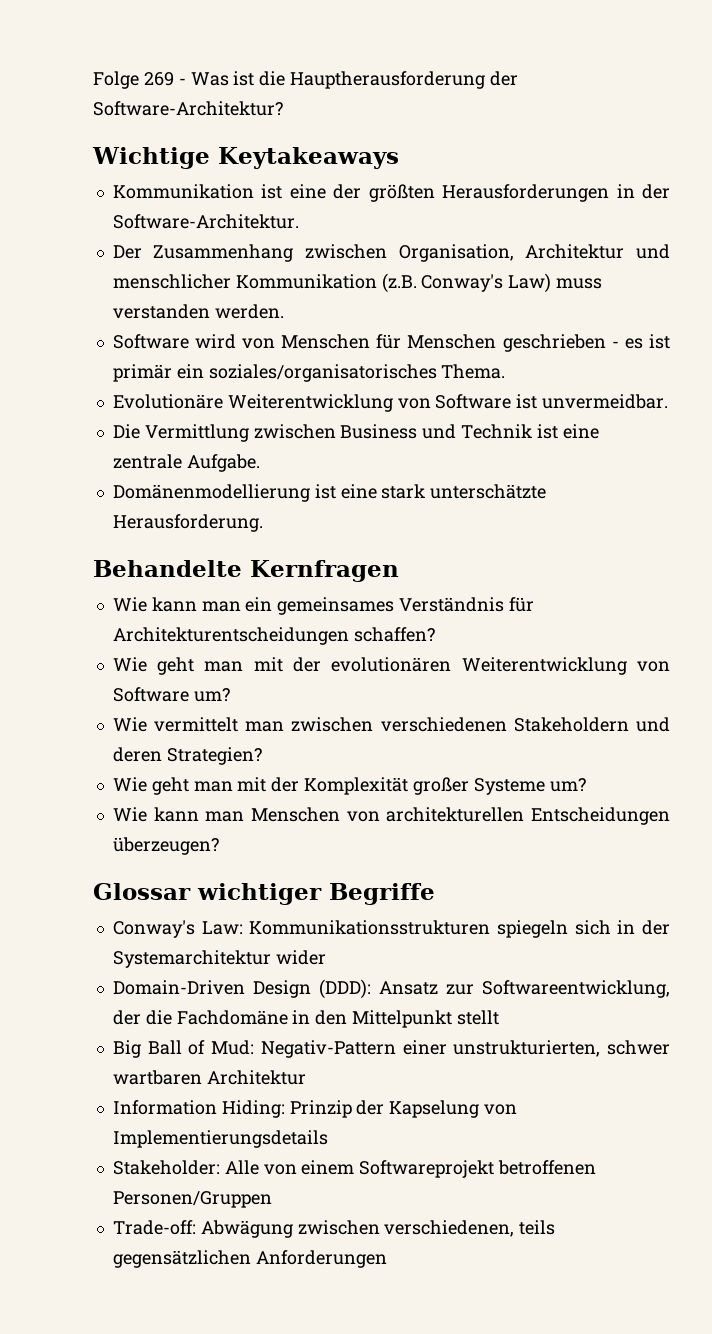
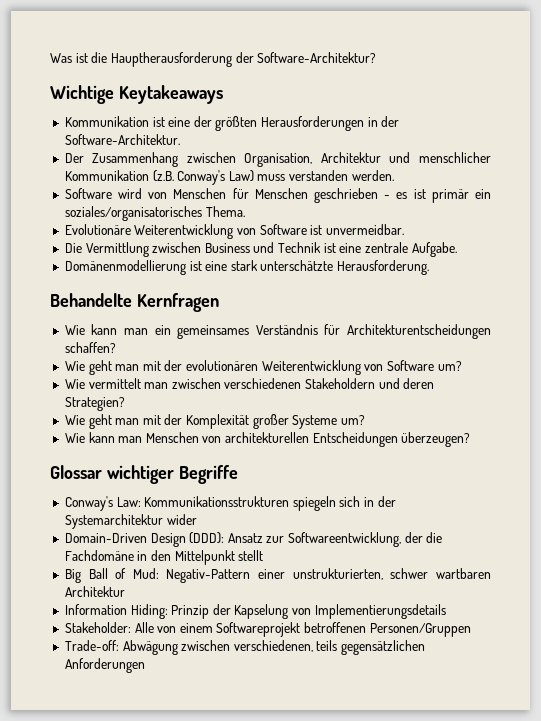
- Folge 269 - Was ist die Hauptherausforderung der Software-Architektur?
+ Was ist die Hauptherausforderung der Software-Architektur?

